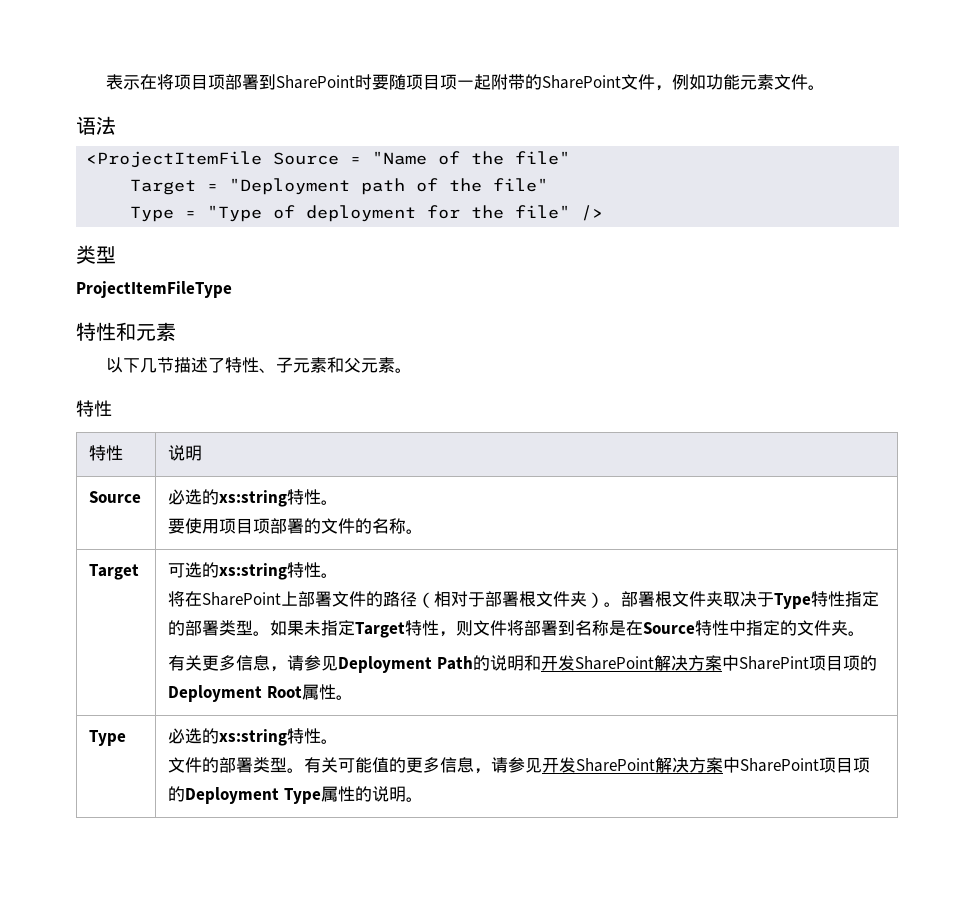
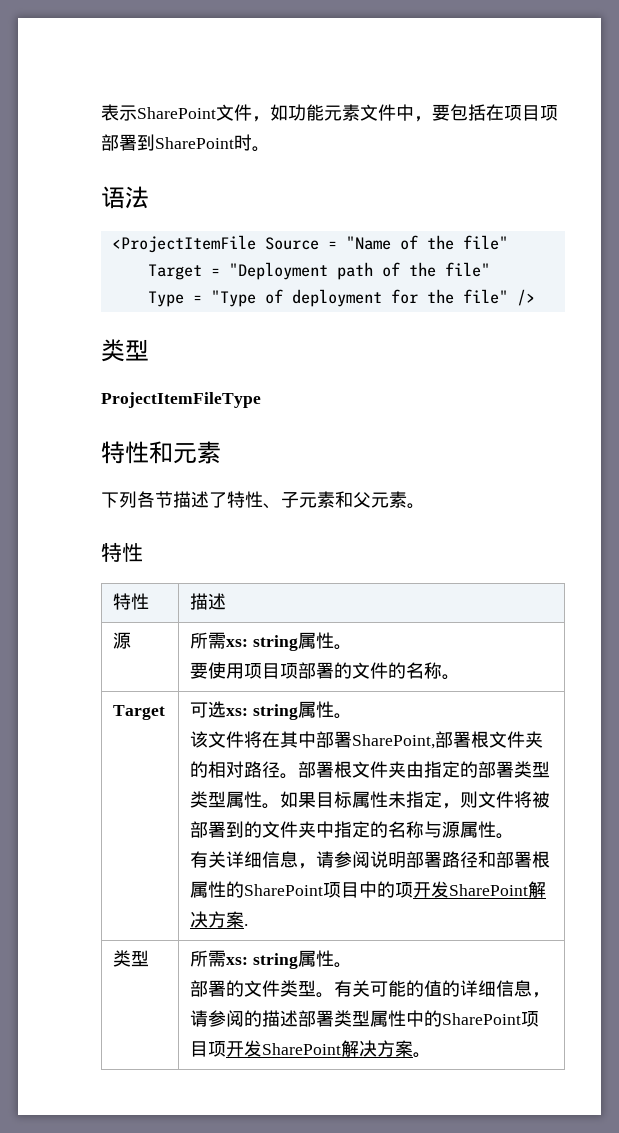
- 表示在将项目项部署到SharePoint时要随项目项一起附带的SharePoint文件，例如功能元素文件。
+ 表示SharePoint文件，如功能元素文件中，要包括在项目项部署到SharePoint时。
- 以下几节描述了特性、子元素和父元素。
+ 下列各节描述了特性、子元素和父元素。
- 特性 | 说明
- Source | 必选的xs:string特性。
+ 特性 | 描述
+ 源 | 所需xs: string属性。
- 可选的xs:string特性。
- 将在SharePoint上部署文件的路径（相对于部署根文件夹）。
+ 可选xs: string属性。
+ 该文件将在其中部署SharePoint,部署根文件夹的相对路径。
- 部署根文件夹取决于Type特性指定的部署类型。如果未指定Target特性，则文件将部署到名称是在Source特性中指定的文件夹。
+ 部署根文件夹由指定的部署类型类型属性。如果目标属性未指定，则文件将被部署到的文件夹中指定的名称与源属性。
- 有关更多信息，请参见Deployment Path的说明和开发SharePoint解决方案中SharePint项目项的Deployment Root属性。
- Type | 必选的xs:string特性。
- 文件的部署类型。有关可能值的更多信息，请参见开发SharePoint解决方案中SharePoint项目项的Deployment Type属性的说明。
+ 有关详细信息，请参阅说明部署路径和部署根属性的SharePoint项目中的项开发SharePoint解决方案.
+ 类型 | 所需xs: string属性。
+ 部署的文件类型。有关可能的值的详细信息，请参阅的描述部署类型属性中的SharePoint项目项开发SharePoint解决方案。

